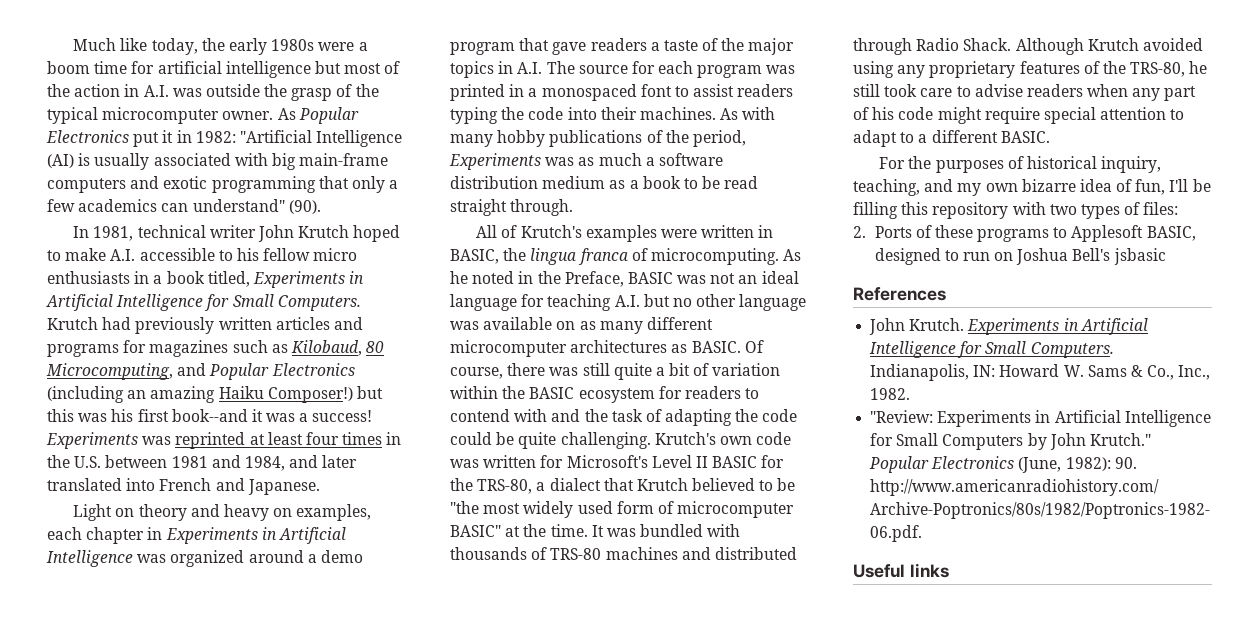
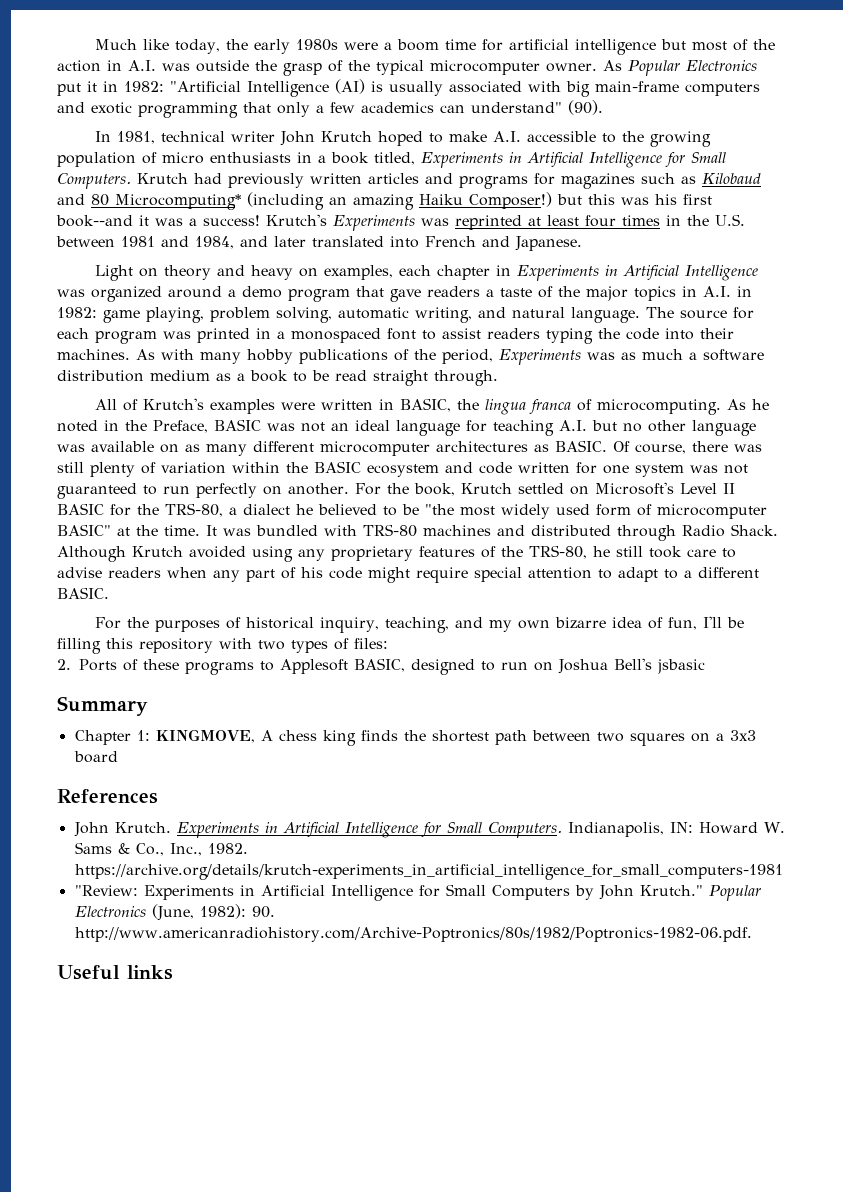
- In 1981, technical writer John Krutch hoped to make A.I. accessible to his fellow micro enthusiasts in a book titled, Experiments in Artificial Intelligence for Small Computers.
+ In 1981, technical writer John Krutch hoped to make A.I. accessible to the growing population of micro enthusiasts in a book titled, Experiments in Artificial Intelligence for Small Computers.
- Krutch had previously written articles and programs for magazines such as Kilobaud, 80 Microcomputing, and Popular Electronics (including an amazing Haiku Composer!) but this was his first book--and it was a success!
+ Krutch had previously written articles and programs for magazines such as Kilobaud and 80 Microcomputing* (including an amazing Haiku Composer!) but this was his first book--and it was a success!
- Experiments was reprinted at least four times in the U.S. between 1981 and 1984, and later translated into French and Japanese.
+ Krutch's Experiments was reprinted at least four times in the U.S. between 1981 and 1984, and later translated into French and Japanese.
- Light on theory and heavy on examples, each chapter in Experiments in Artificial Intelligence was organized around a demo program that gave readers a taste of the major topics in A.I. The source for each program was printed in a monospaced font to assist readers typing the code into their machines.
+ Light on theory and heavy on examples, each chapter in Experiments in Artificial Intelligence was organized around a demo program that gave readers a taste of the major topics in A.I. in 1982: game playing, problem solving, automatic writing, and natural language. The source for each program was printed in a monospaced font to assist readers typing the code into their machines.
- Of course, there was still quite a bit of variation within the BASIC ecosystem for readers to contend with and the task of adapting the code could be quite challenging. Krutch's own code was written for Microsoft's Level II BASIC for the TRS-80, a dialect that Krutch believed to be "the most widely used form of microcomputer BASIC" at the time.
+ Of course, there was still plenty of variation within the BASIC ecosystem and code written for one system was not guaranteed to run perfectly on another. For the book, Krutch settled on Microsoft's Level II BASIC for the TRS-80, a dialect he believed to be "the most widely used form of microcomputer BASIC" at the time.
- It was bundled with thousands of TRS-80 machines and distributed through Radio Shack.
+ It was bundled with TRS-80 machines and distributed through Radio Shack.
+ Summary
+ Chapter 1: KINGMOVE, A chess king finds the shortest path between two squares on a 3x3 board
- Indianapolis, IN: Howard W. Sams & Co., Inc., 1982.
+ Indianapolis, IN: Howard W. Sams & Co., Inc., 1982. https://archive.org/details/krutch-experiments_in_artificial_intelligence_for_small_computers-1981

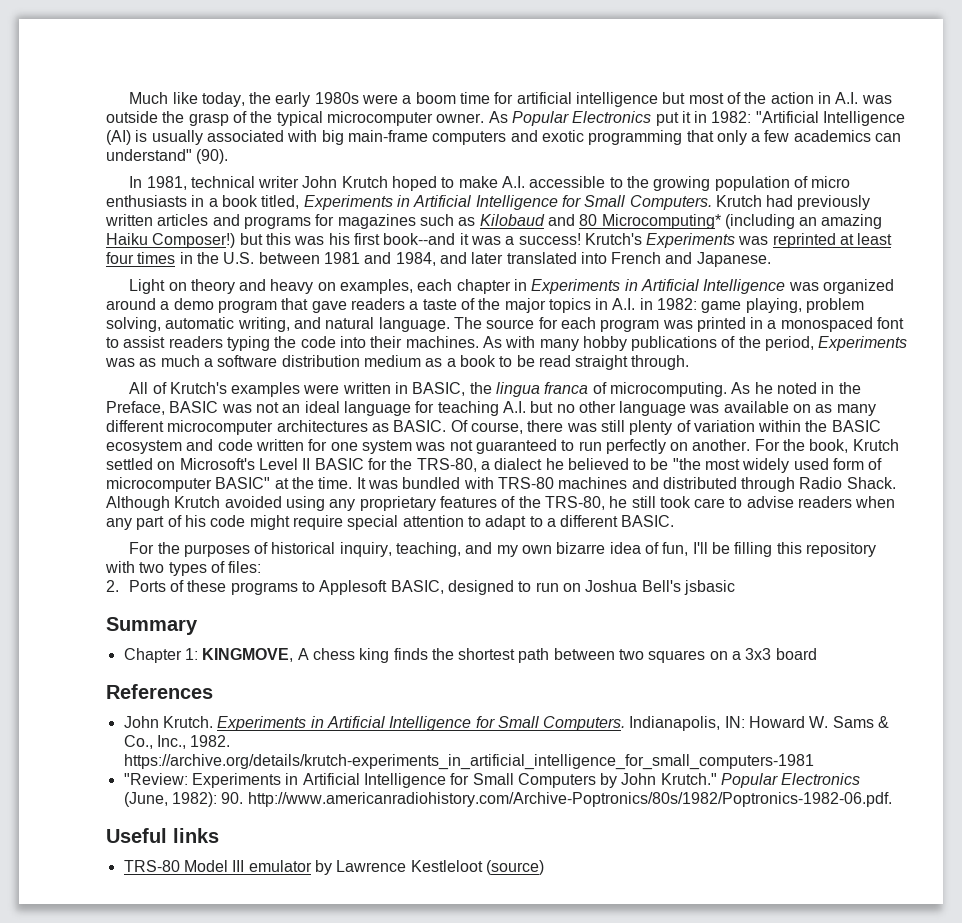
+ TRS-80 Model III emulator by Lawrence Kestleloot (source)

